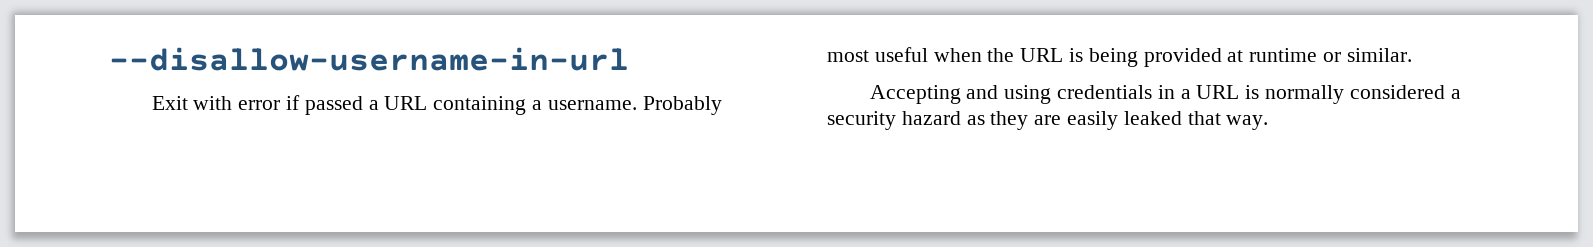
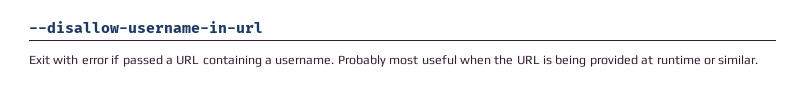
- Accepting and using credentials in a URL is normally considered a security hazard as they are easily leaked that way.

